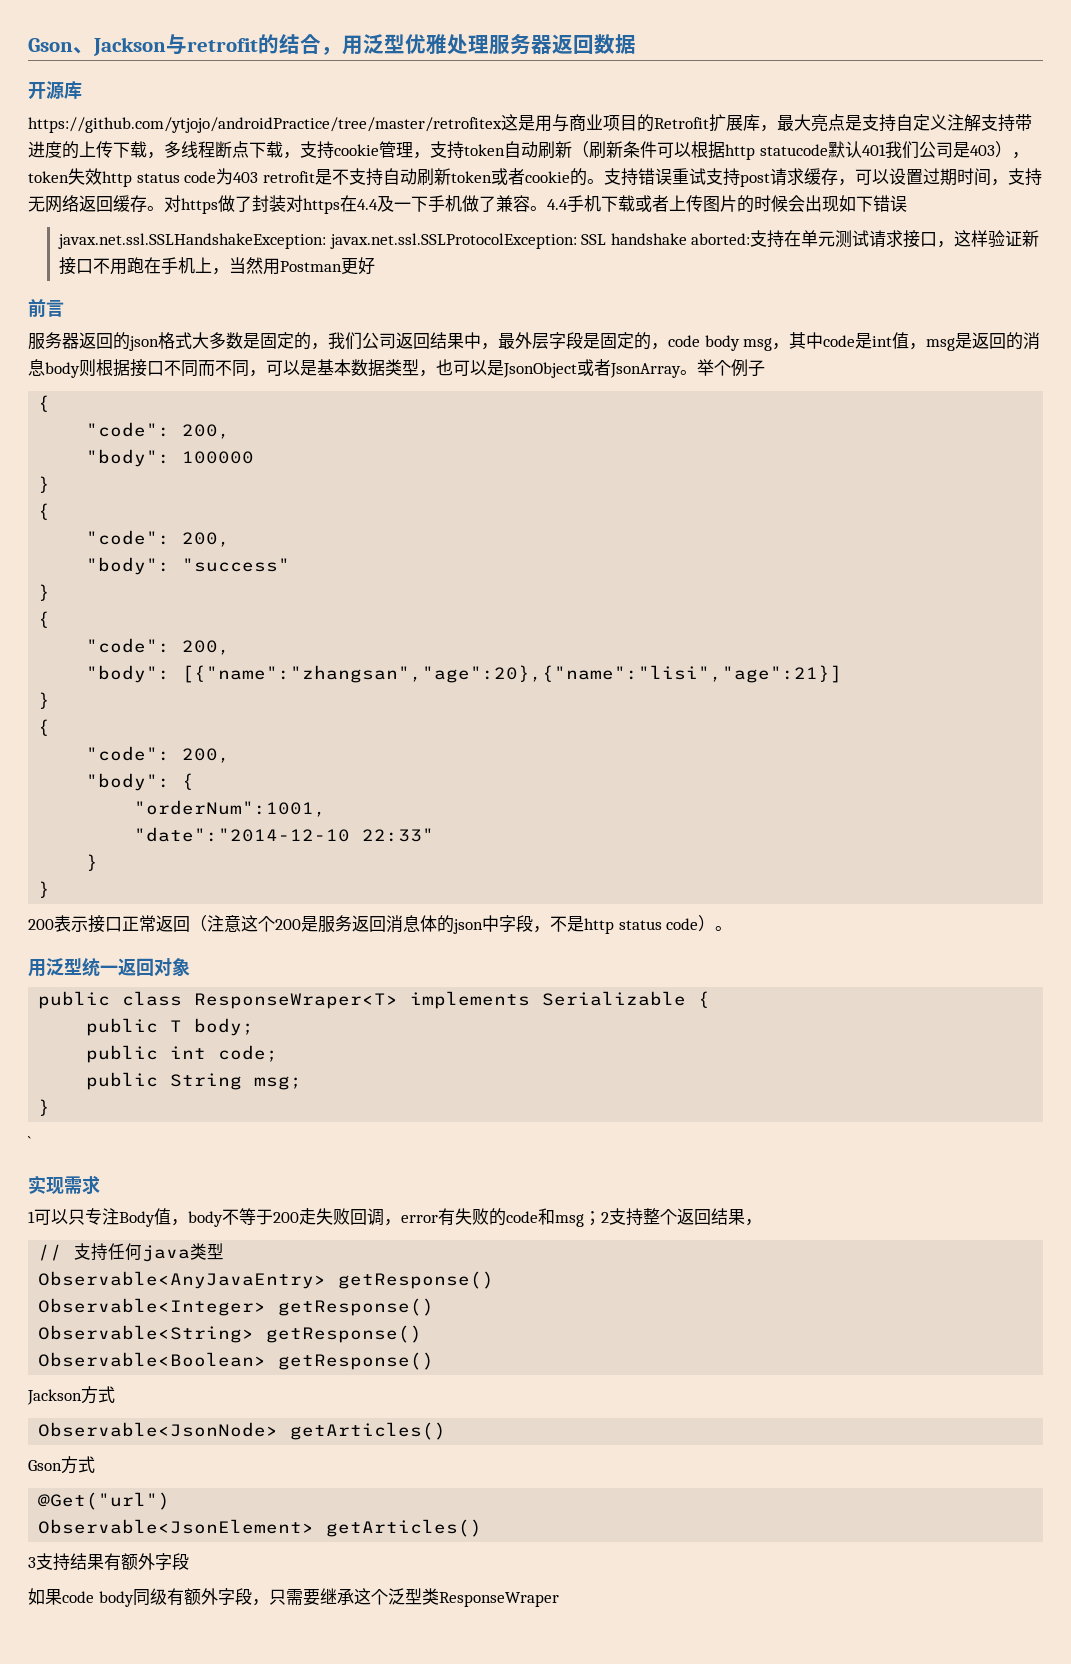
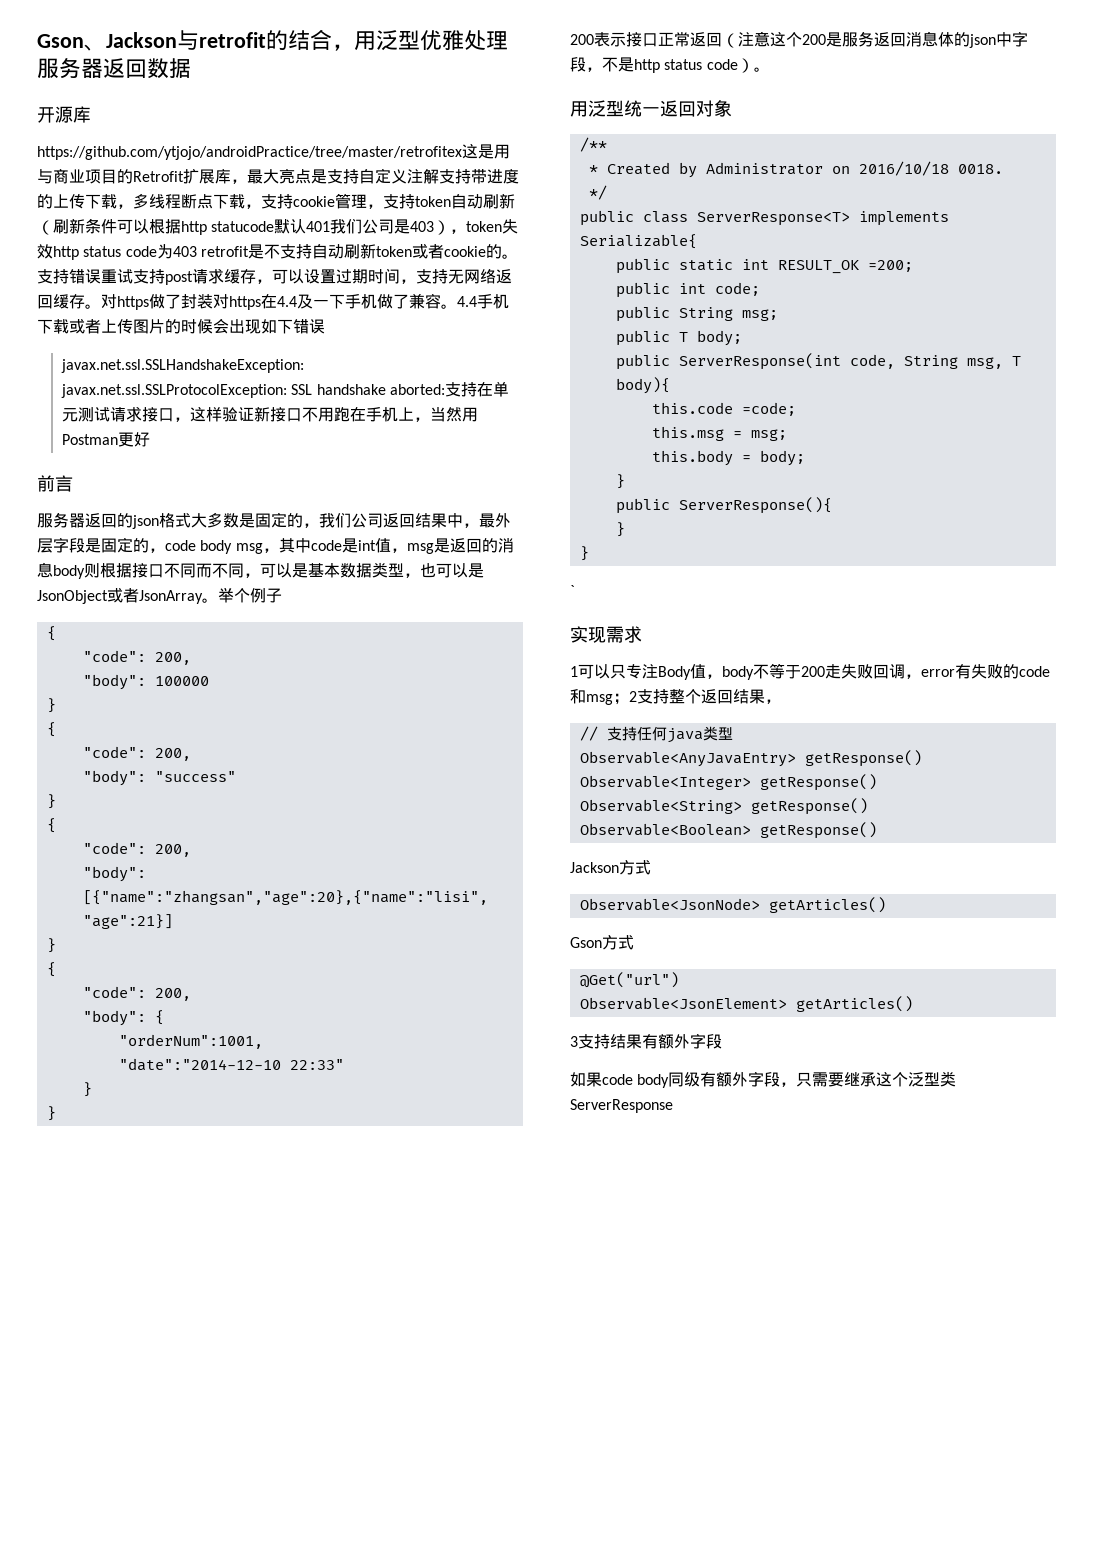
- public class ResponseWraper<T> implements Serializable {
- public T body;
+ /**
+ * Created by Administrator on 2016/10/18 0018.
+ */
+ public class ServerResponse<T> implements Serializable{
+ public static int RESULT_OK =200;
+ public T body;
+ public ServerResponse(int code, String msg, T body){
+ this.code =code;
+ this.msg = msg;
+ this.body = body;
+ }
+ public ServerResponse(){
+ }
- 如果code body同级有额外字段，只需要继承这个泛型类ResponseWraper
+ 如果code body同级有额外字段，只需要继承这个泛型类ServerResponse

